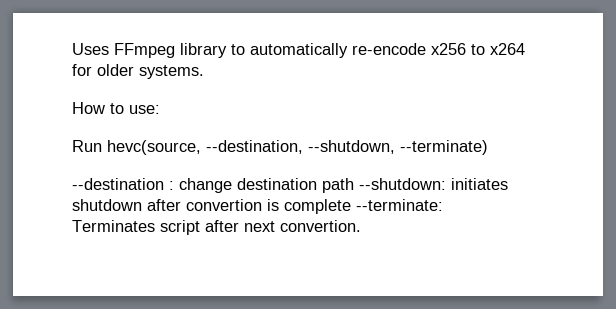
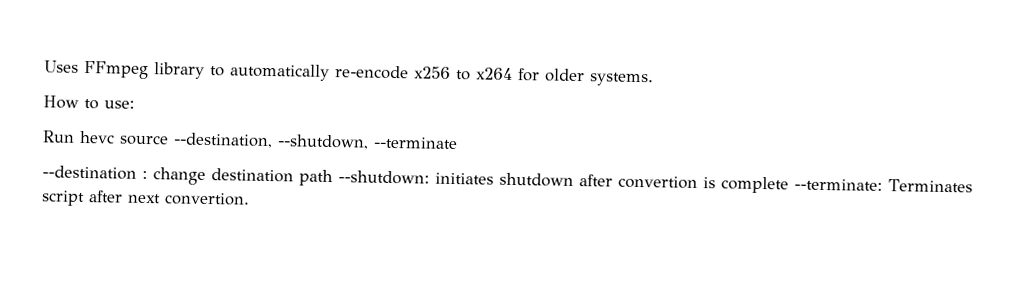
- Run hevc(source, --destination, --shutdown, --terminate)
+ Run hevc source --destination, --shutdown, --terminate

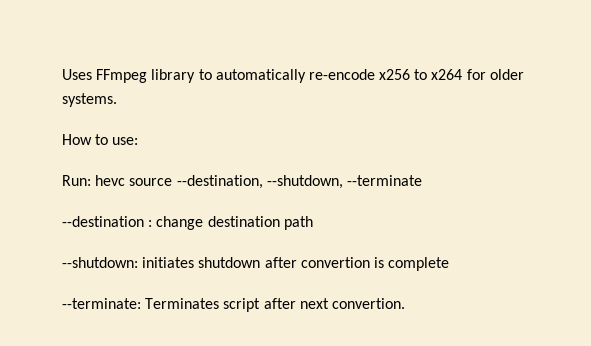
- Run hevc source --destination, --shutdown, --terminate
+ Run: hevc source --destination, --shutdown, --terminate
- --destination : change destination path --shutdown: initiates shutdown after convertion is complete --terminate: Terminates script after next convertion.
+ --destination : change destination path
+ --shutdown: initiates shutdown after convertion is complete
+ --terminate: Terminates script after next convertion.

